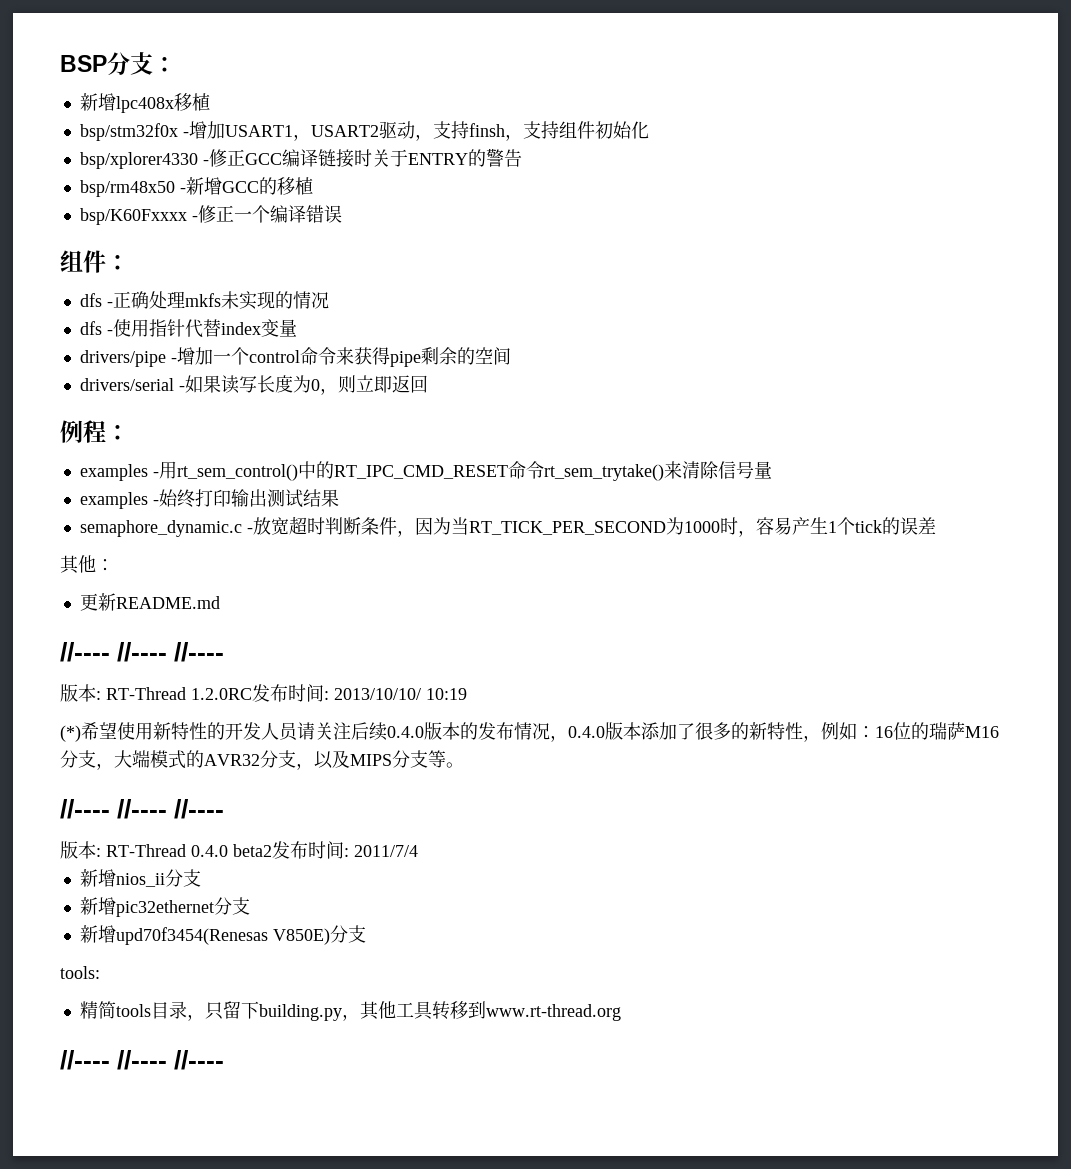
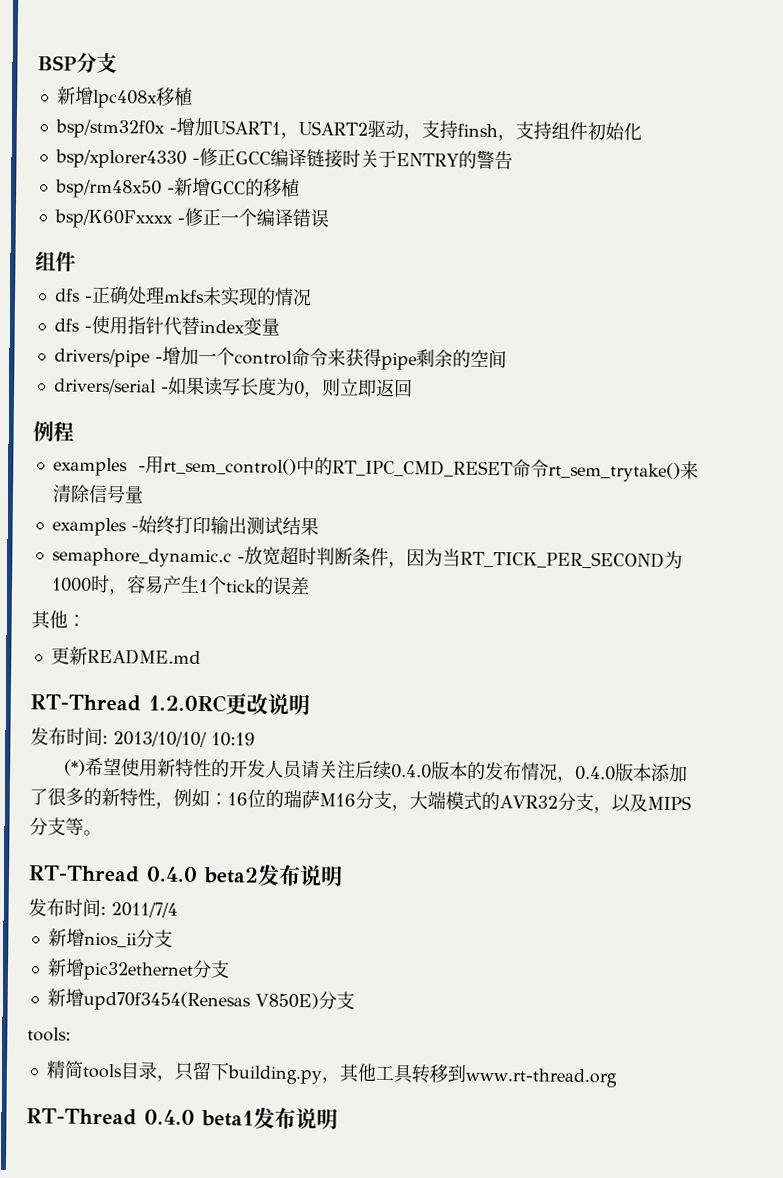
- BSP分支：
+ BSP分支
  bsp/K60Fxxxx -修正一个编译错误
- 组件：
+ 组件
- 例程：
+ 例程
  更新README.md
- //---- //---- //----
- 版本: RT-Thread 1.2.0RC发布时间: 2013/10/10/ 10:19
+ RT-Thread 1.2.0RC更改说明
+ 发布时间: 2013/10/10/ 10:19
  (*)希望使用新特性的开发人员请关注后续0.4.0版本的发布情况，0.4.0版本添加了很多的新特性，例如：16位的瑞萨M16分支，大端模式的AVR32分支，以及MIPS分支等。
- //---- //---- //----
- 版本: RT-Thread 0.4.0 beta2发布时间: 2011/7/4
+ RT-Thread 0.4.0 beta2发布说明
+ 发布时间: 2011/7/4
  精简tools目录，只留下building.py，其他工具转移到www.rt-thread.org
- //---- //---- //----
+ RT-Thread 0.4.0 beta1发布说明

